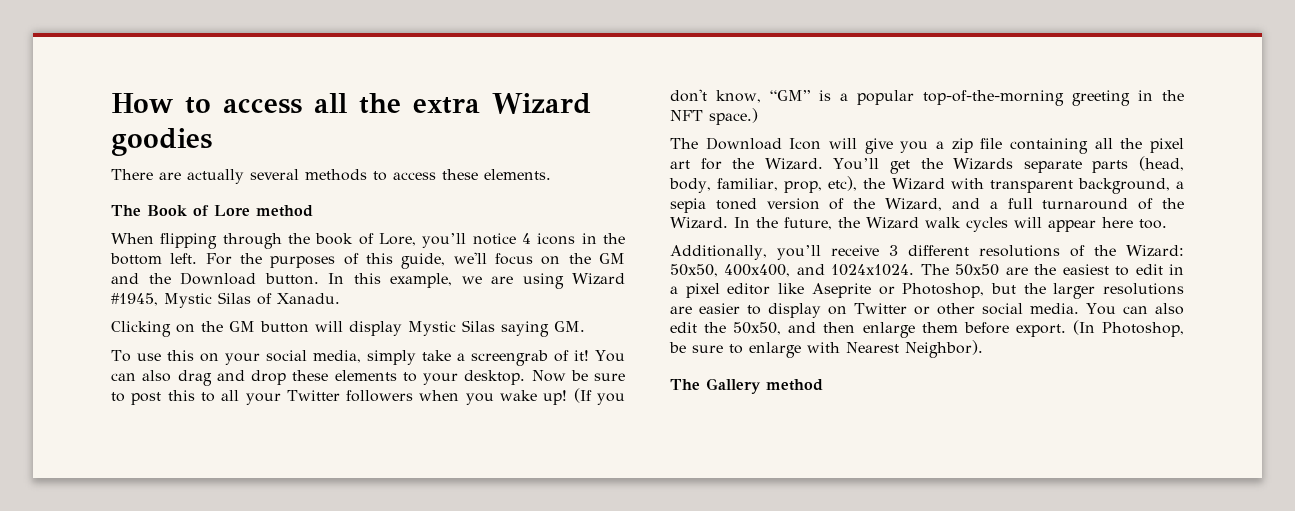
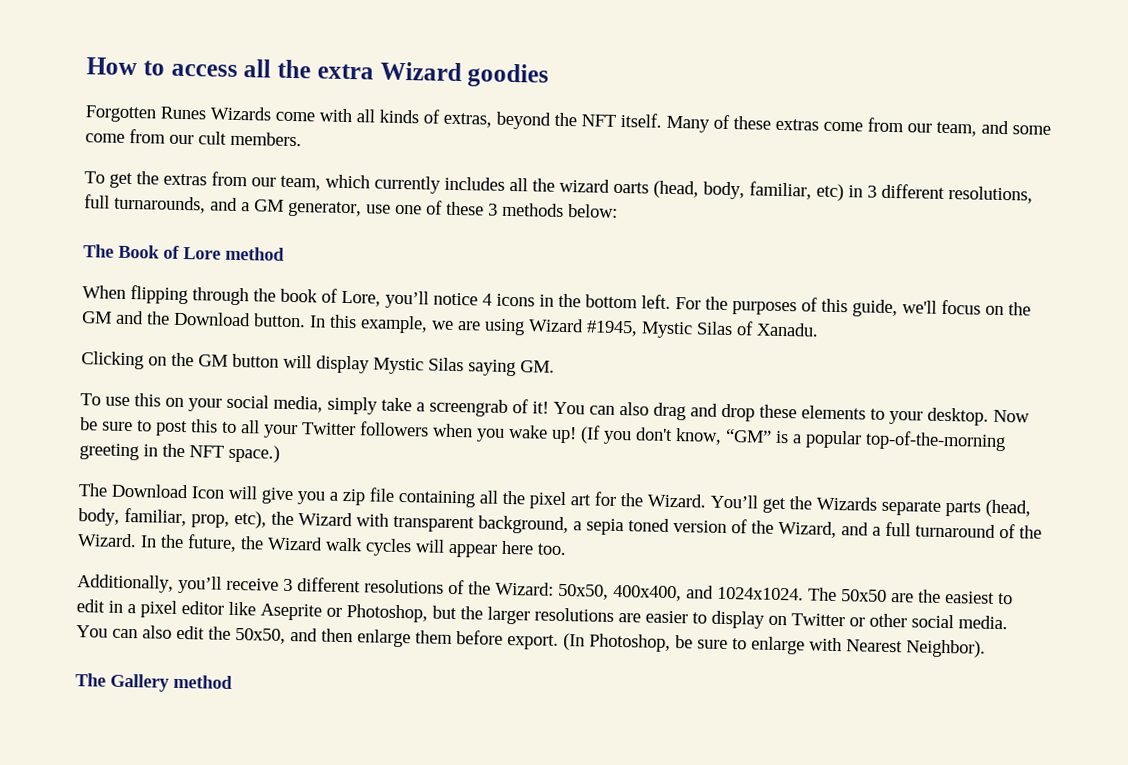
- There are actually several methods to access these elements.
+ Forgotten Runes Wizards come with all kinds of extras, beyond the NFT itself. Many of these extras come from our team, and some come from our cult members.
+ To get the extras from our team, which currently includes all the wizard oarts (head, body, familiar, etc) in 3 different resolutions, full turnarounds, and a GM generator, use one of these 3 methods below:

